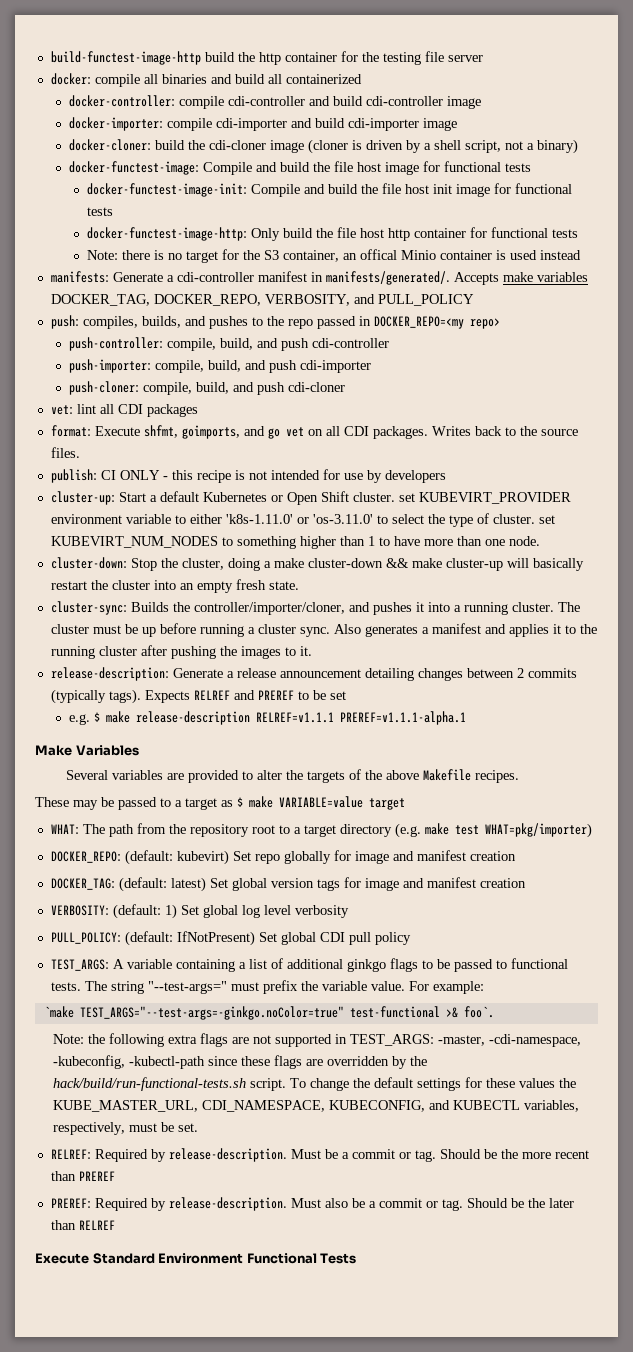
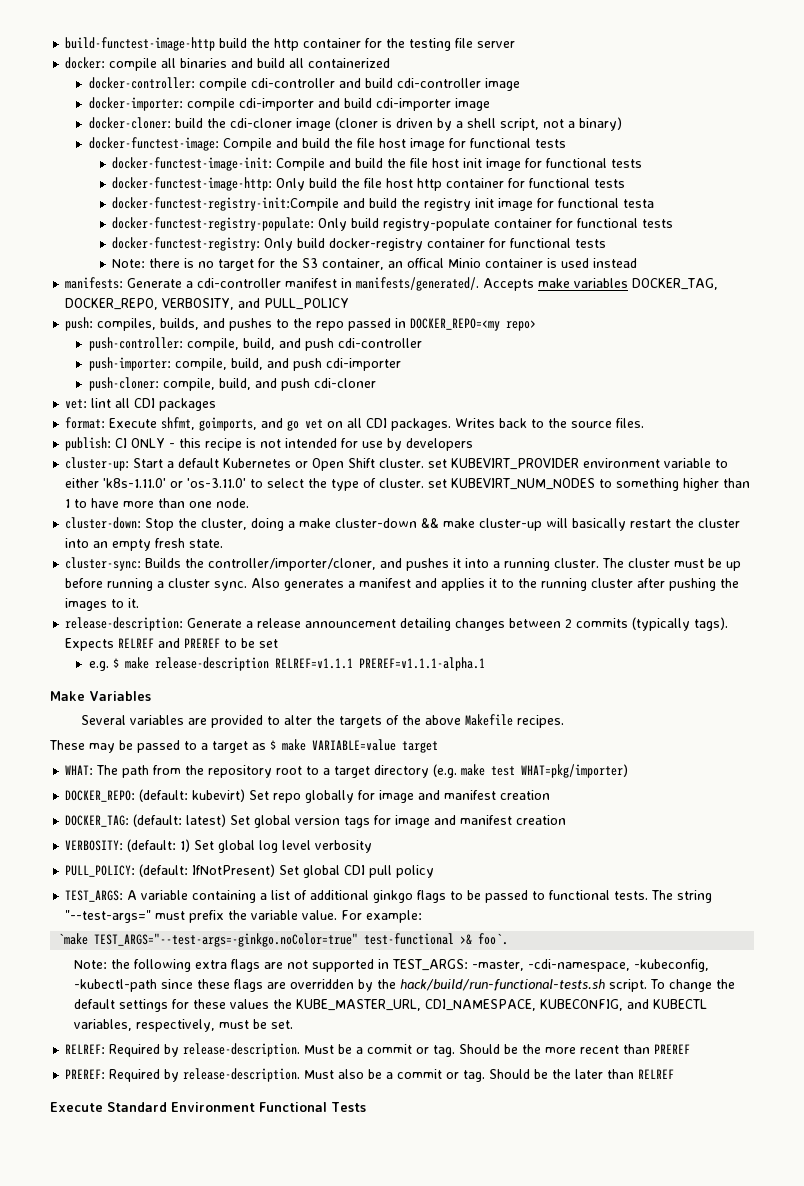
+ docker-functest-registry-init:Compile and build the registry init image for functional testa
+ docker-functest-registry-populate: Only build registry-populate container for functional tests
+ docker-functest-registry: Only build docker-registry container for functional tests

